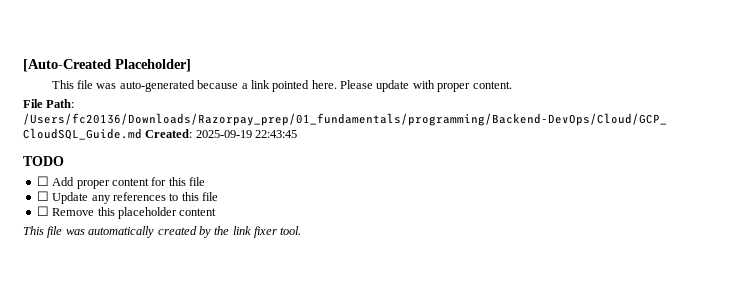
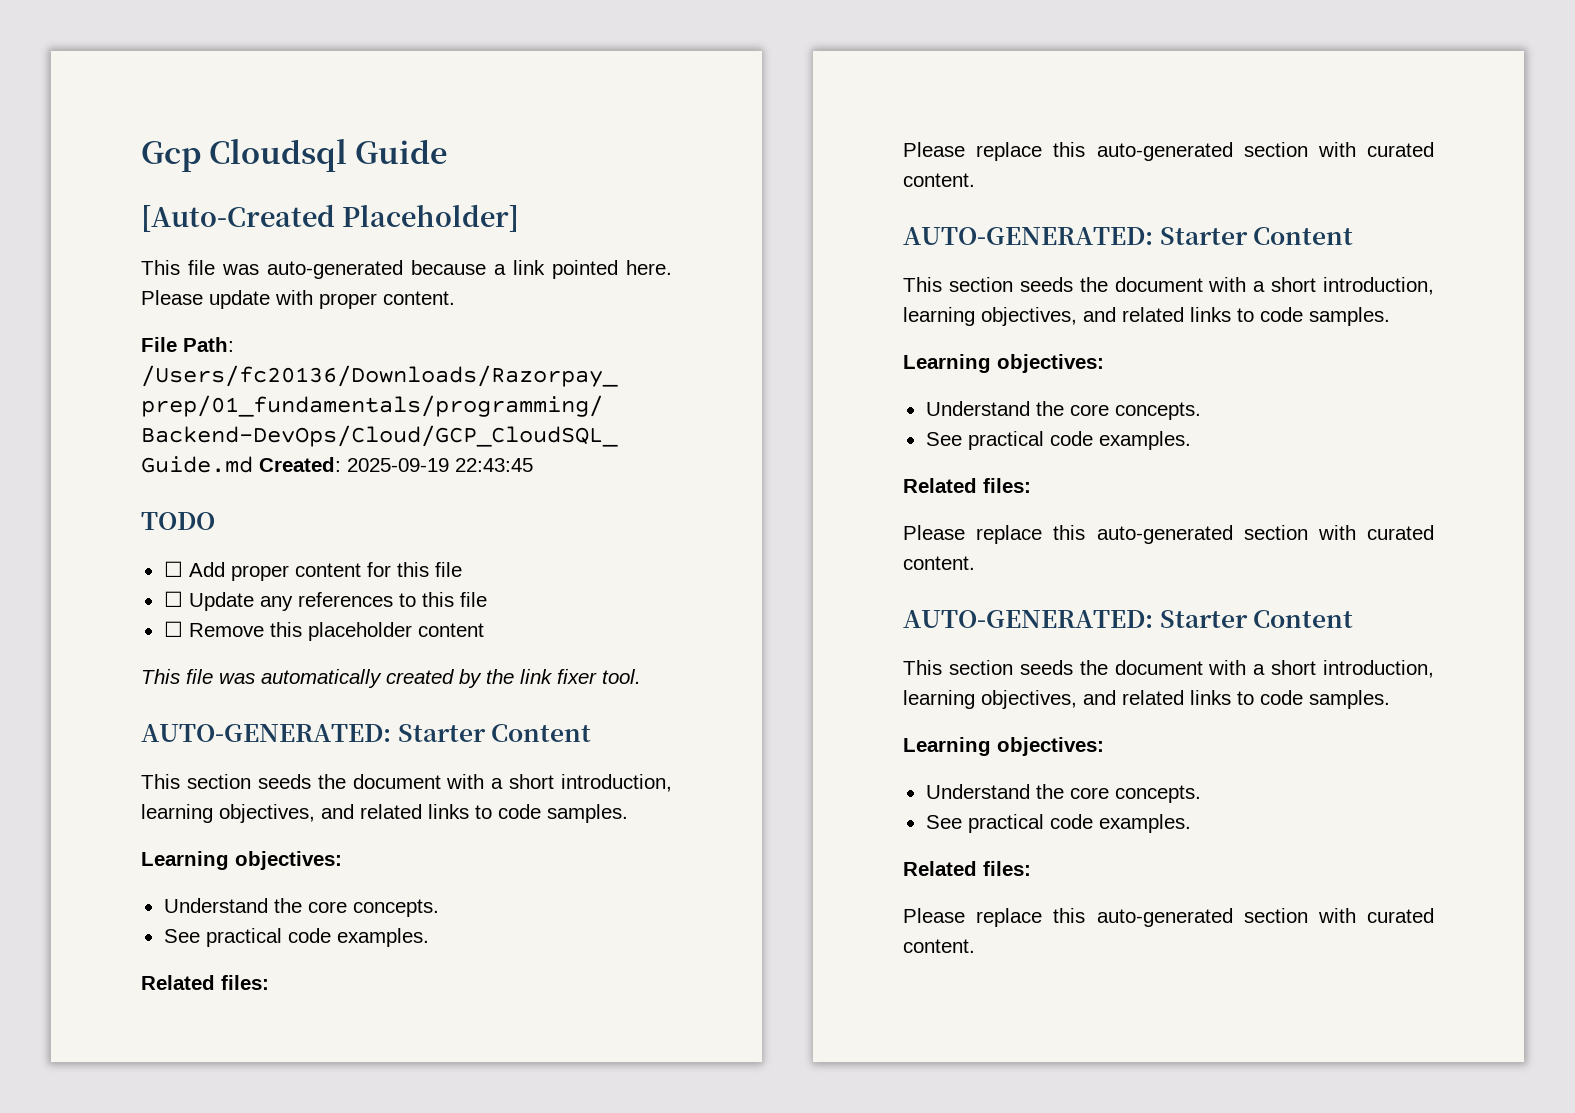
+ Gcp Cloudsql Guide
  This file was automatically created by the link fixer tool.
+ AUTO-GENERATED: Starter Content
+ This section seeds the document with a short introduction, learning objectives, and related links to code samples.
+ Learning objectives:
+ Understand the core concepts.
+ See practical code examples.
+ Related files:
+ Please replace this auto-generated section with curated content.
+ AUTO-GENERATED: Starter Content
+ This section seeds the document with a short introduction, learning objectives, and related links to code samples.
+ Learning objectives:
+ Understand the core concepts.
+ See practical code examples.
+ Related files:
+ Please replace this auto-generated section with curated content.
+ AUTO-GENERATED: Starter Content
+ This section seeds the document with a short introduction, learning objectives, and related links to code samples.
+ Learning objectives:
+ Understand the core concepts.
+ See practical code examples.
+ Related files:
+ Please replace this auto-generated section with curated content.

